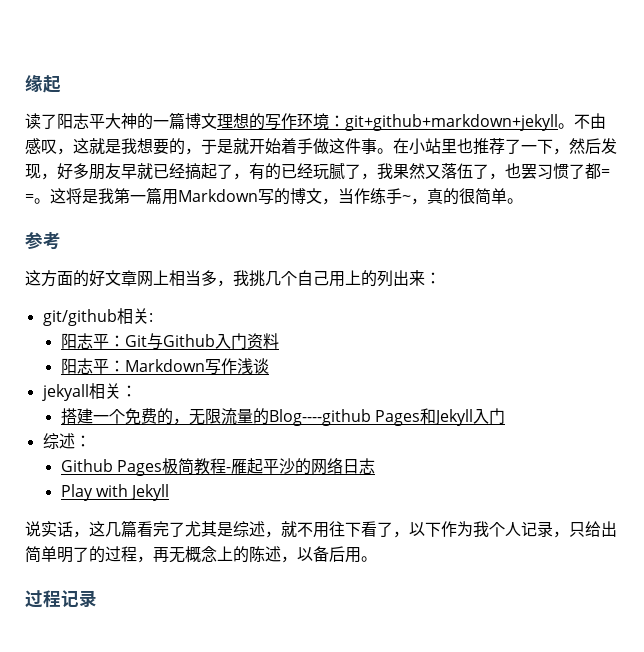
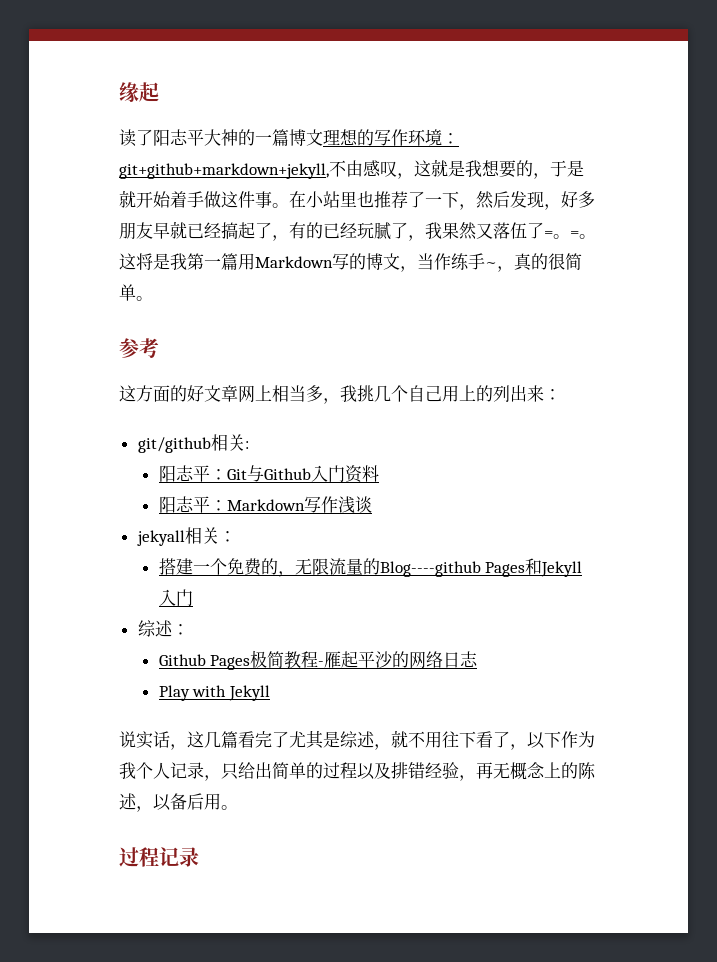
- 读了阳志平大神的一篇博文理想的写作环境：git+github+markdown+jekyll。不由感叹，这就是我想要的，于是就开始着手做这件事。
+ 读了阳志平大神的一篇博文理想的写作环境：git+github+markdown+jekyll,不由感叹，这就是我想要的，于是就开始着手做这件事。
- 在小站里也推荐了一下，然后发现，好多朋友早就已经搞起了，有的已经玩腻了，我果然又落伍了，也罢习惯了都= =。
+ 在小站里也推荐了一下，然后发现，好多朋友早就已经搞起了，有的已经玩腻了，我果然又落伍了=。=。
- 说实话，这几篇看完了尤其是综述，就不用往下看了，以下作为我个人记录，只给出简单明了的过程，再无概念上的陈述，以备后用。
+ 说实话，这几篇看完了尤其是综述，就不用往下看了，以下作为我个人记录，只给出简单的过程以及排错经验，再无概念上的陈述，以备后用。

